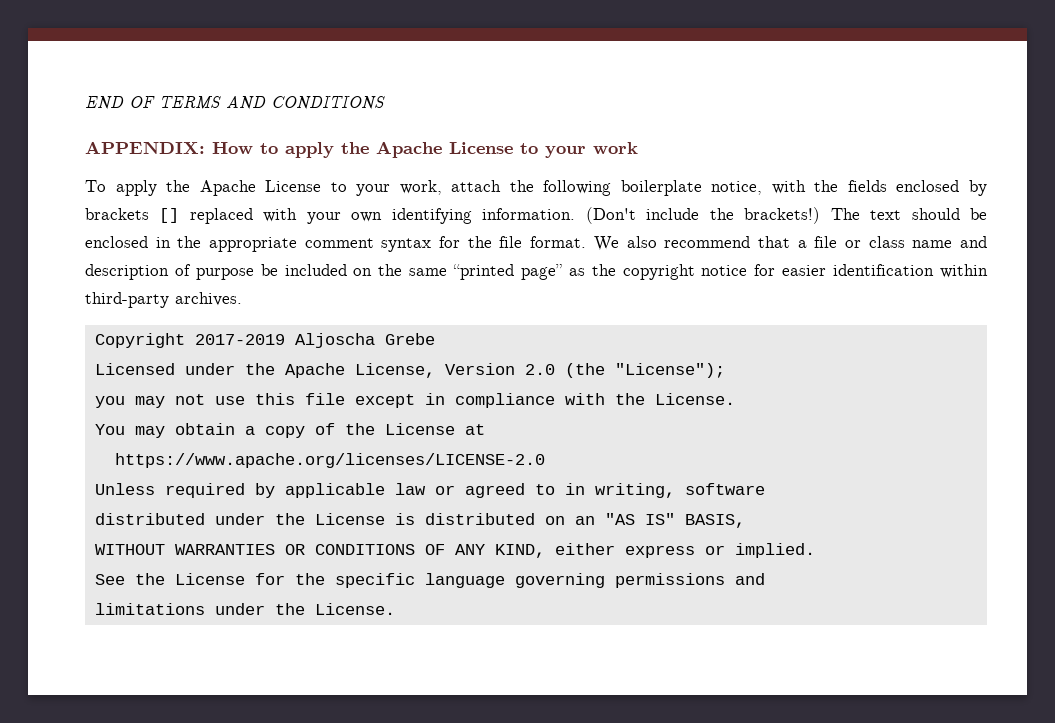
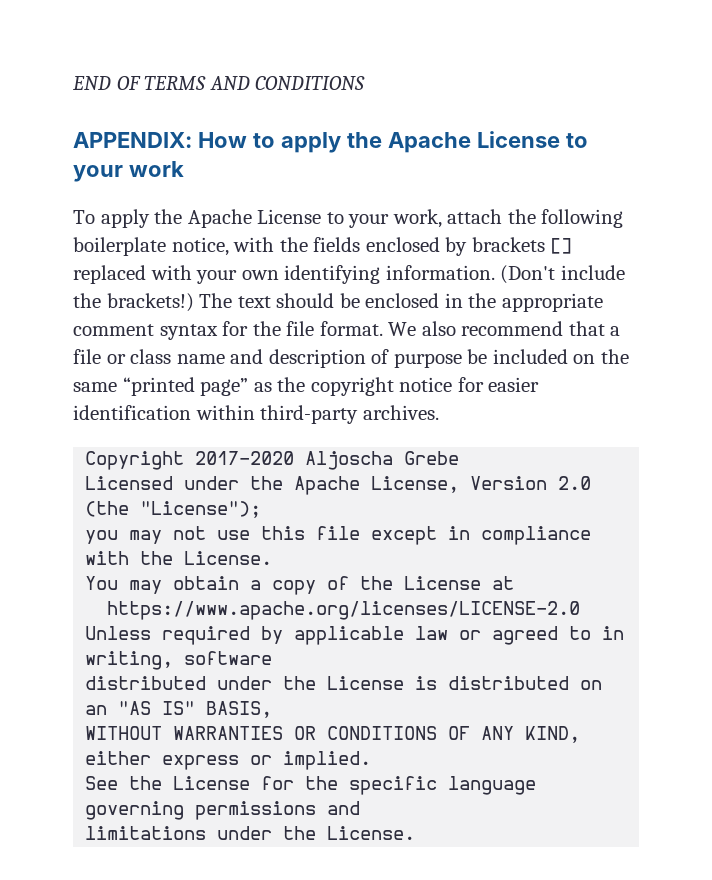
- Copyright 2017-2019 Aljoscha Grebe
+ Copyright 2017-2020 Aljoscha Grebe

